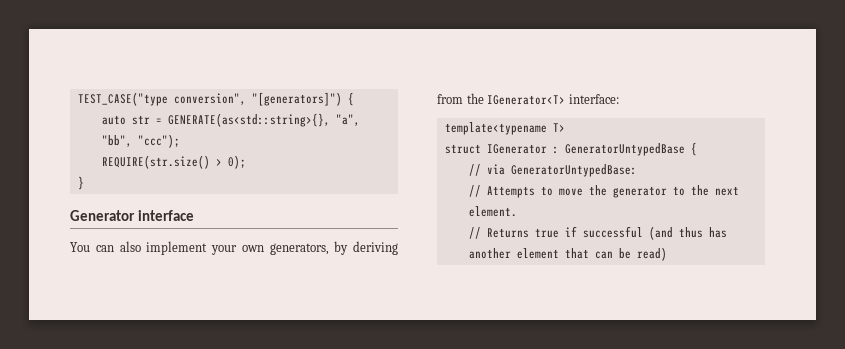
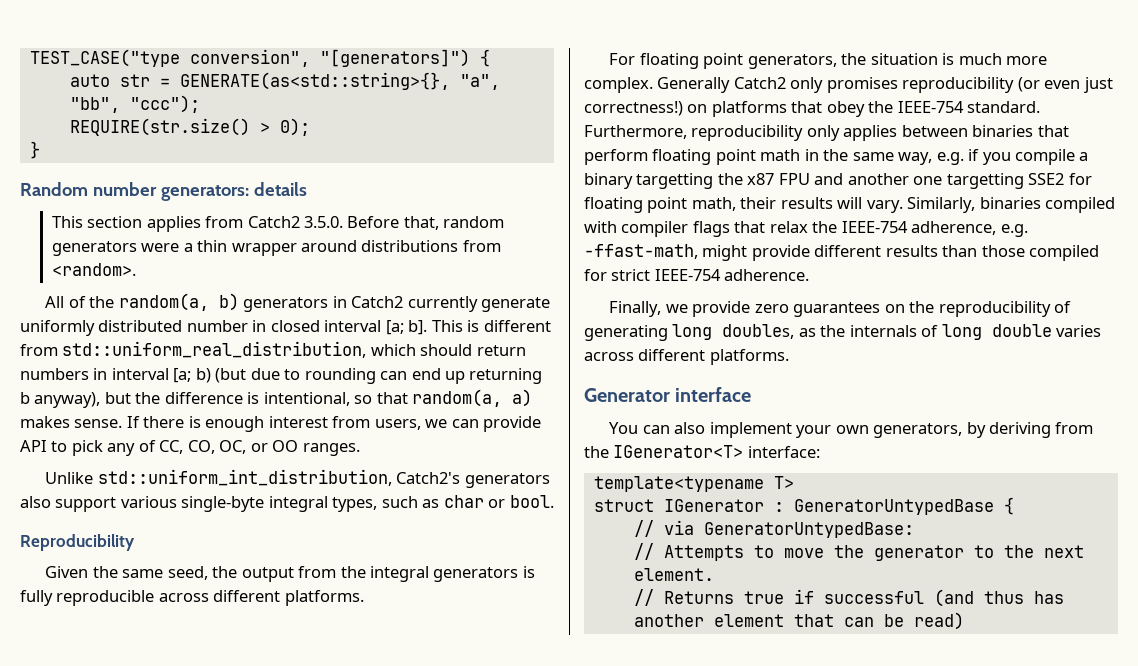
+ Random number generators: details
+ This section applies from Catch2 3.5.0. Before that, random generators were a thin wrapper around distributions from <random>.
+ All of the random(a, b) generators in Catch2 currently generate uniformly distributed number in closed interval [a; b]. This is different from std::uniform_real_distribution, which should return numbers in interval [a; b) (but due to rounding can end up returning b anyway), but the difference is intentional, so that random(a, a) makes sense. If there is enough interest from users, we can provide API to pick any of CC, CO, OC, or OO ranges.
+ Unlike std::uniform_int_distribution, Catch2's generators also support various single-byte integral types, such as char or bool.
+ Reproducibility
+ Given the same seed, the output from the integral generators is fully reproducible across different platforms.
+ For floating point generators, the situation is much more complex. Generally Catch2 only promises reproducibility (or even just correctness!) on platforms that obey the IEEE-754 standard. Furthermore, reproducibility only applies between binaries that perform floating point math in the same way, e.g. if you compile a binary targetting the x87 FPU and another one targetting SSE2 for floating point math, their results will vary. Similarly, binaries compiled with compiler flags that relax the IEEE-754 adherence, e.g. -ffast-math, might provide different results than those compiled for strict IEEE-754 adherence.
+ Finally, we provide zero guarantees on the reproducibility of generating long doubles, as the internals of long double varies across different platforms.

